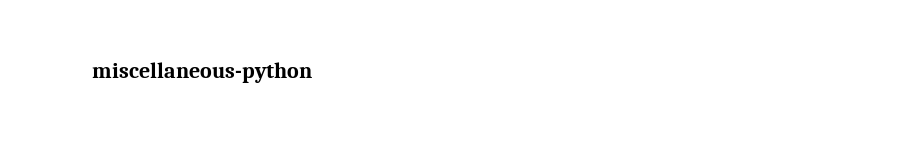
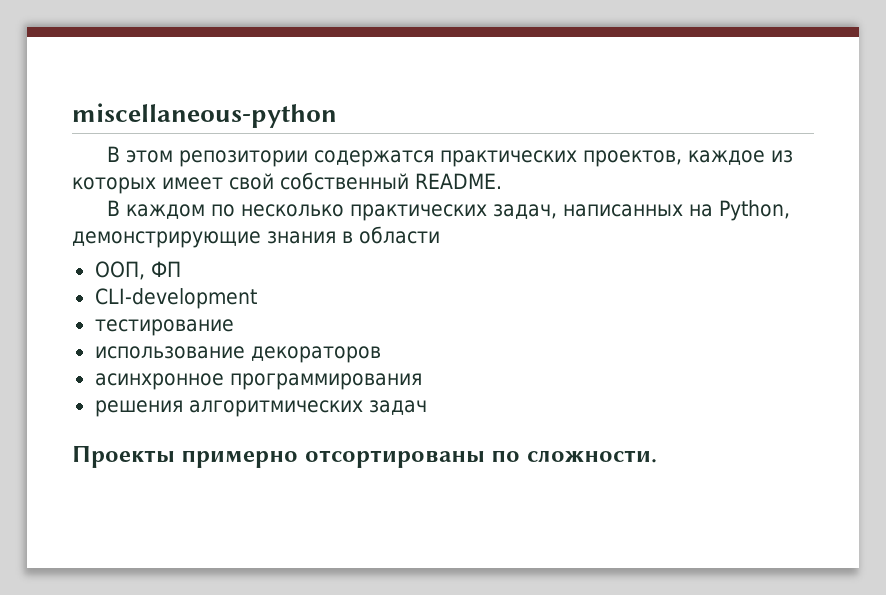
+ В этом репозитории содержатся практических проектов, каждое из которых имеет свой собственный README.
+ В каждом по несколько практических задач, написанных на Python, демонстрирующие знания в области
+ ООП, ФП
+ CLI-development
+ тестирование
+ использование декораторов
+ асинхронное программирования
+ решения алгоритмических задач
+ Проекты примерно отсортированы по сложности.

